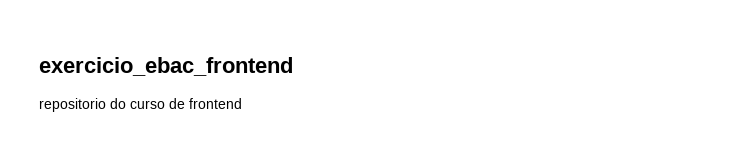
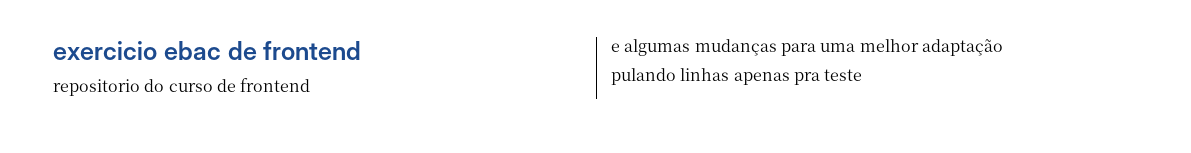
- exercicio_ebac_frontend
+ exercicio ebac de frontend
+ e algumas mudanças para uma melhor adaptação
+ pulando linhas apenas pra teste

